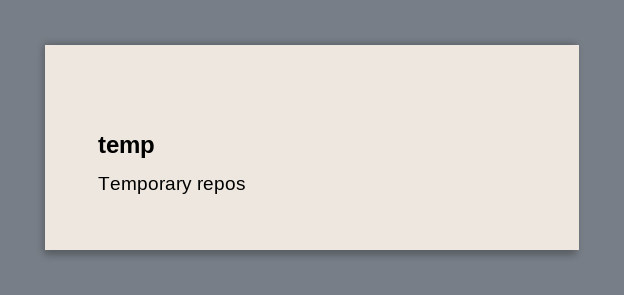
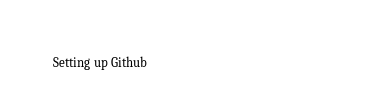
- temp
- Temporary repos
+ Setting up Github

